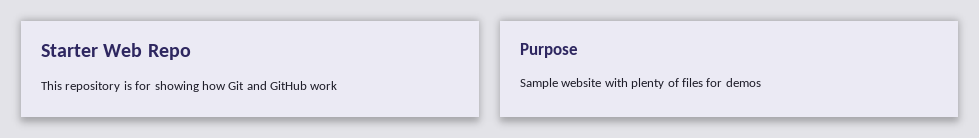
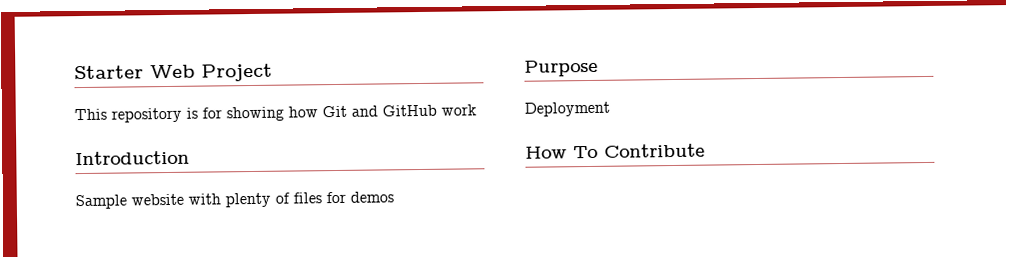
- Starter Web Repo
+ Starter Web Project
- Purpose
+ Introduction
+ Purpose
+ Deployment
+ How To Contribute

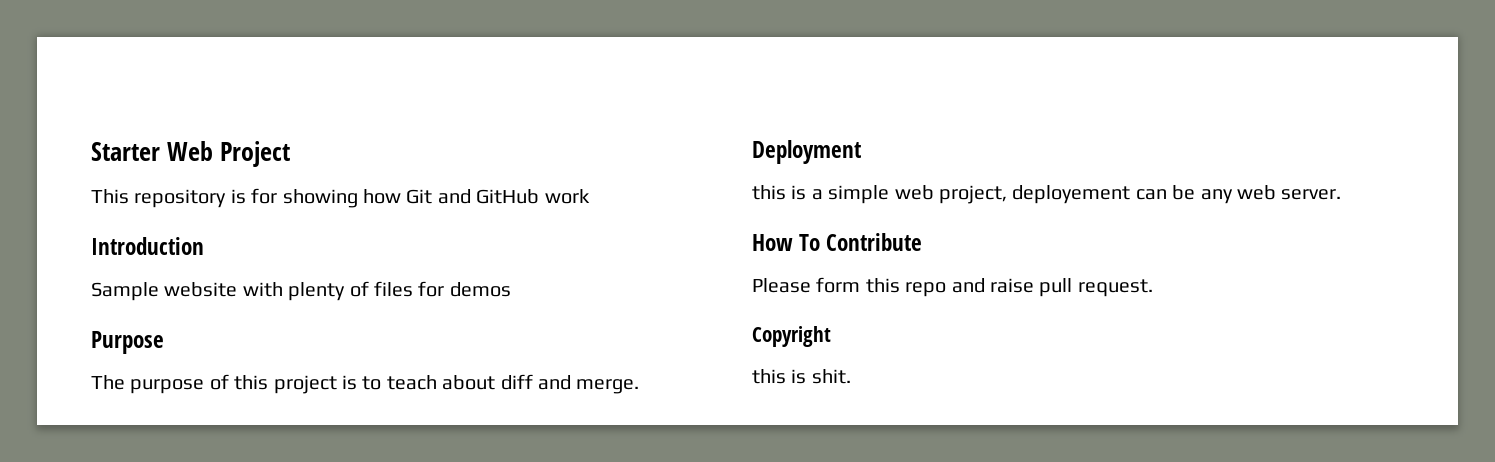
+ The purpose of this project is to teach about diff and merge.
  Deployment
+ this is a simple web project, deployement can be any web server.
  How To Contribute
+ Please form this repo and raise pull request.
+ Copyright
+ this is shit.

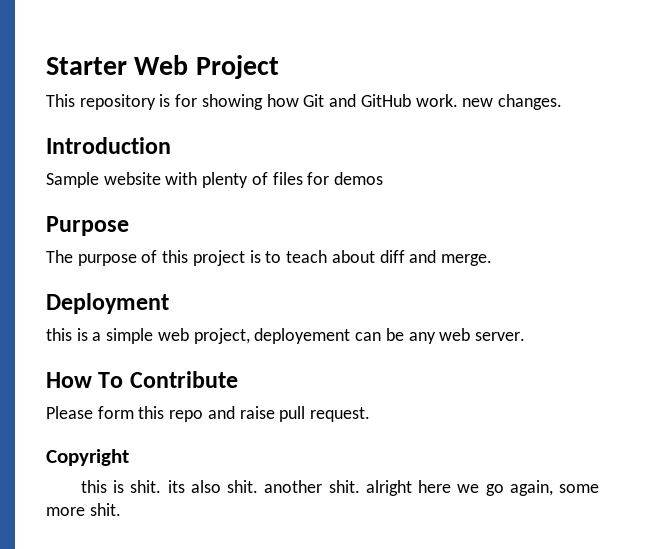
- This repository is for showing how Git and GitHub work
+ This repository is for showing how Git and GitHub work. new changes.
- this is shit.
+ this is shit. its also shit. another shit. alright here we go again, some more shit.

